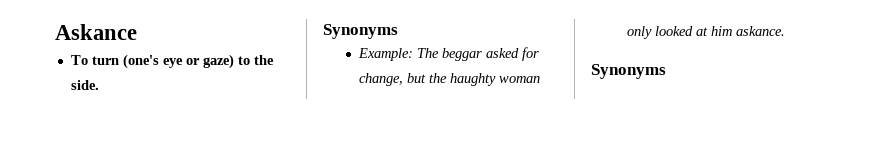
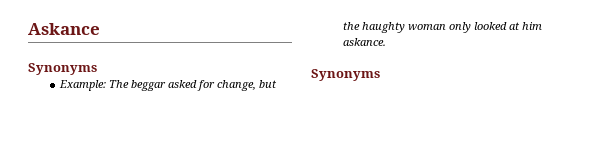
- To turn (one's eye or gaze) to the side.

